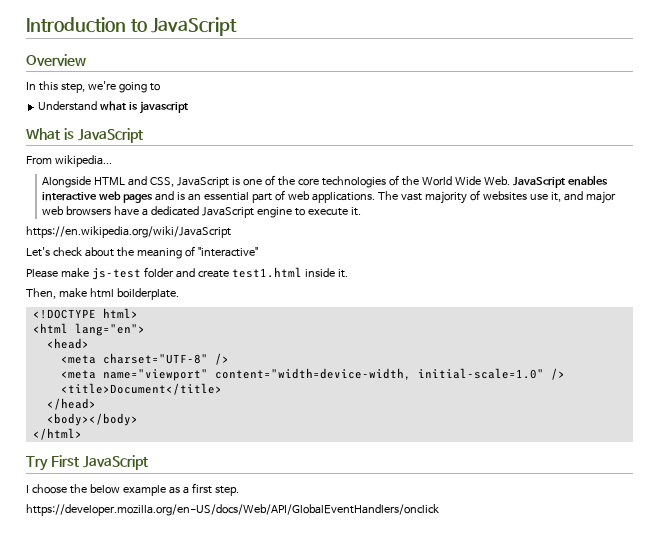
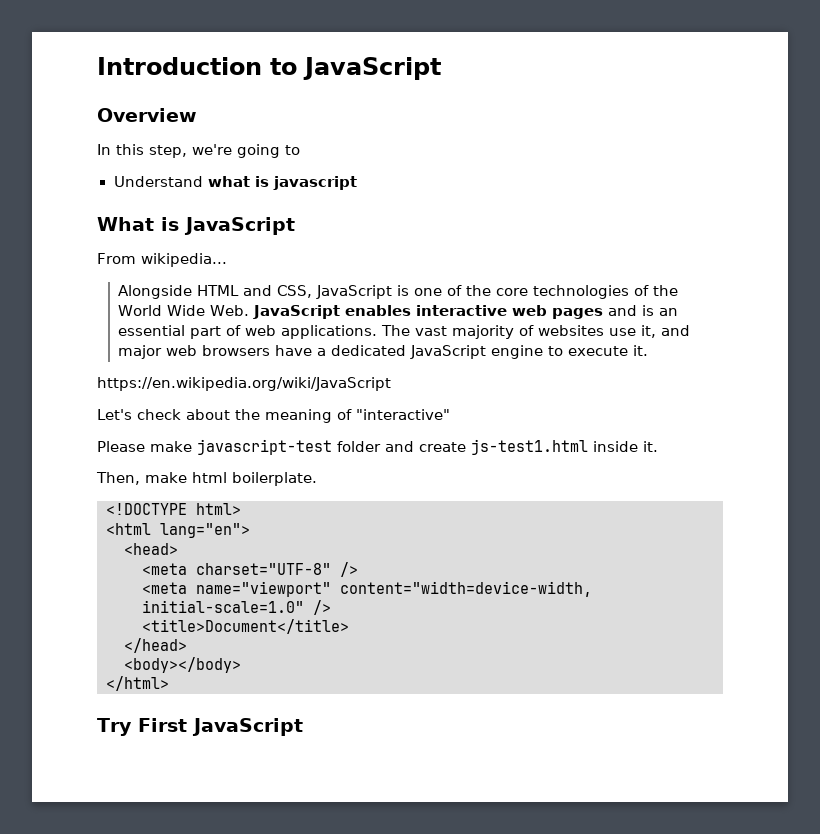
- Please make js-test folder and create test1.html inside it.
+ Please make javascript-test folder and create js-test1.html inside it.
- Then, make html boilderplate.
+ Then, make html boilerplate.
- I choose the below example as a first step.
- https://developer.mozilla.org/en-US/docs/Web/API/GlobalEventHandlers/onclick

